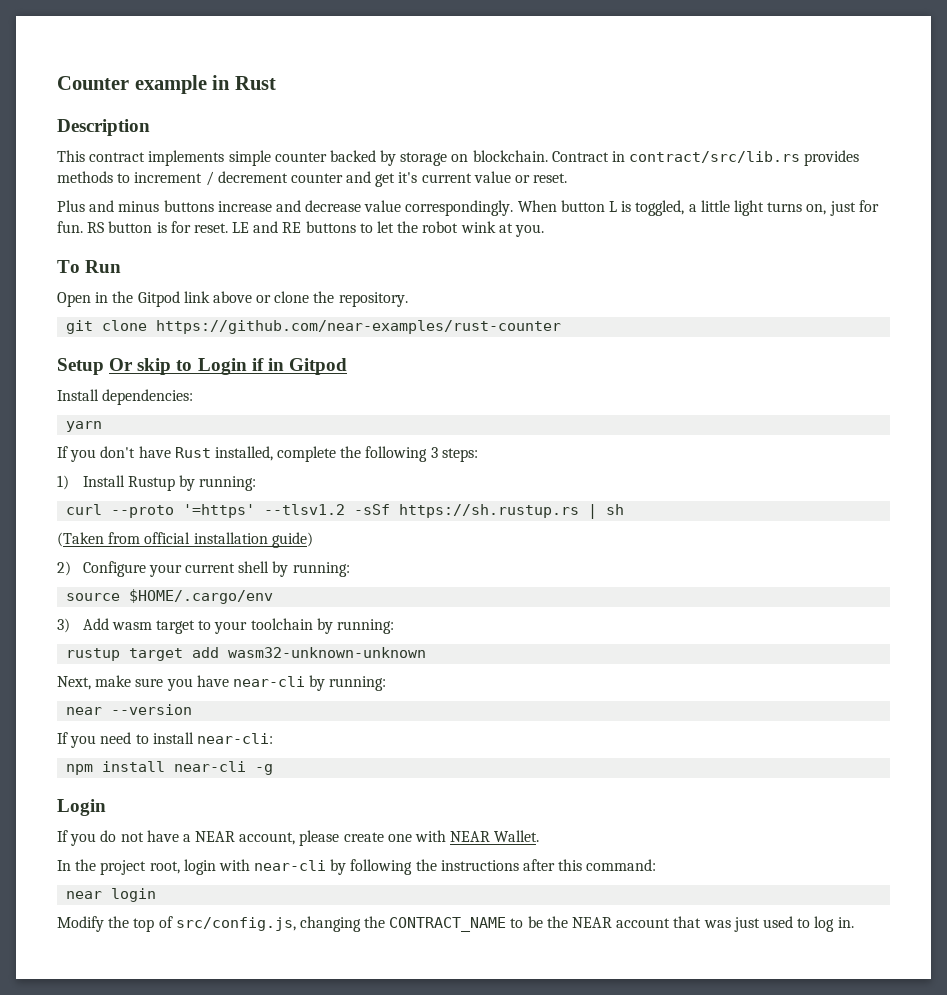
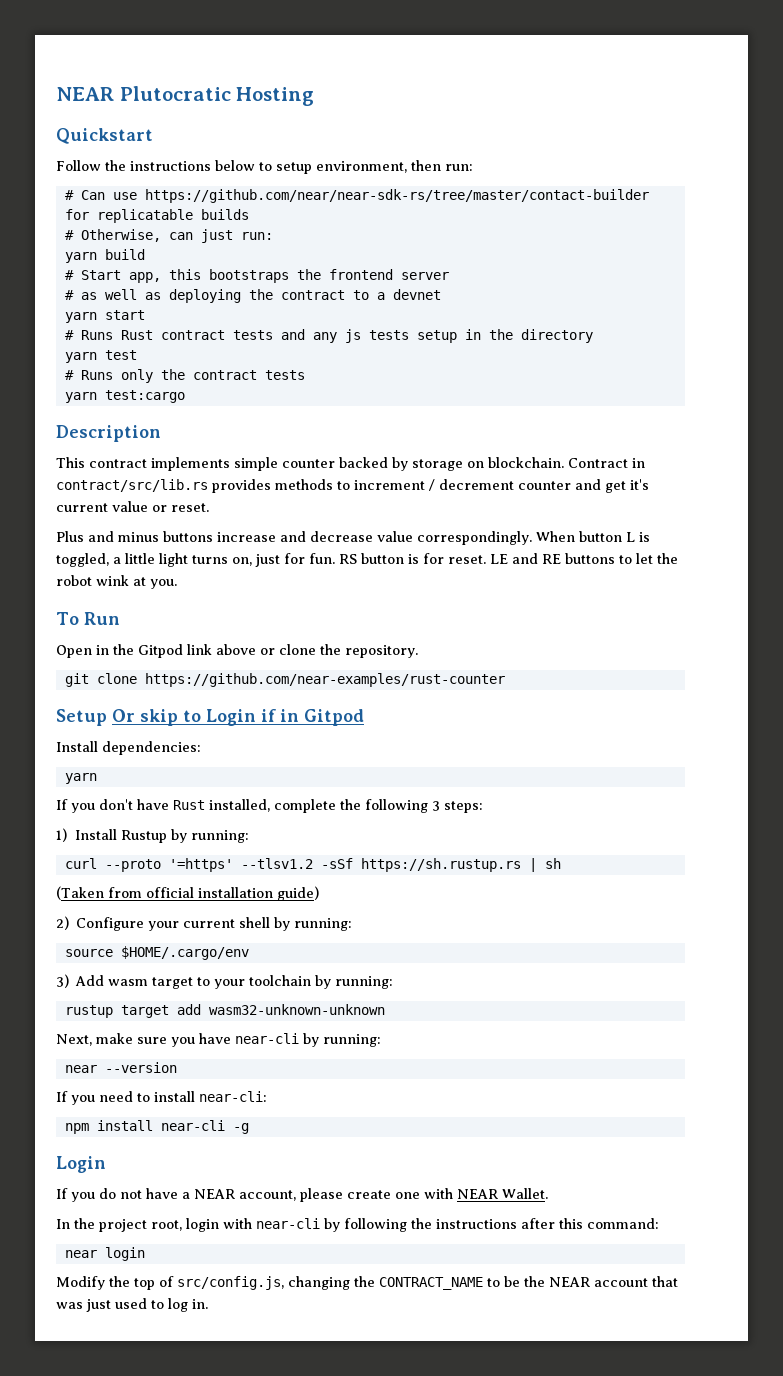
- Counter example in Rust
+ NEAR Plutocratic Hosting
+ Quickstart
+ Follow the instructions below to setup environment, then run:
+ # Can use https://github.com/near/near-sdk-rs/tree/master/contact-builder for replicatable builds
+ # Otherwise, can just run:
+ yarn build
+ # Start app, this bootstraps the frontend server
+ # as well as deploying the contract to a devnet
+ yarn start
+ # Runs Rust contract tests and any js tests setup in the directory
+ yarn test
+ # Runs only the contract tests
+ yarn test:cargo

